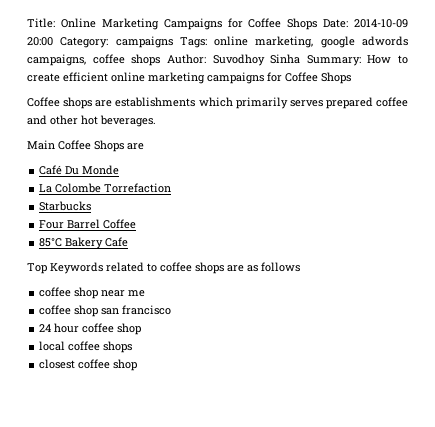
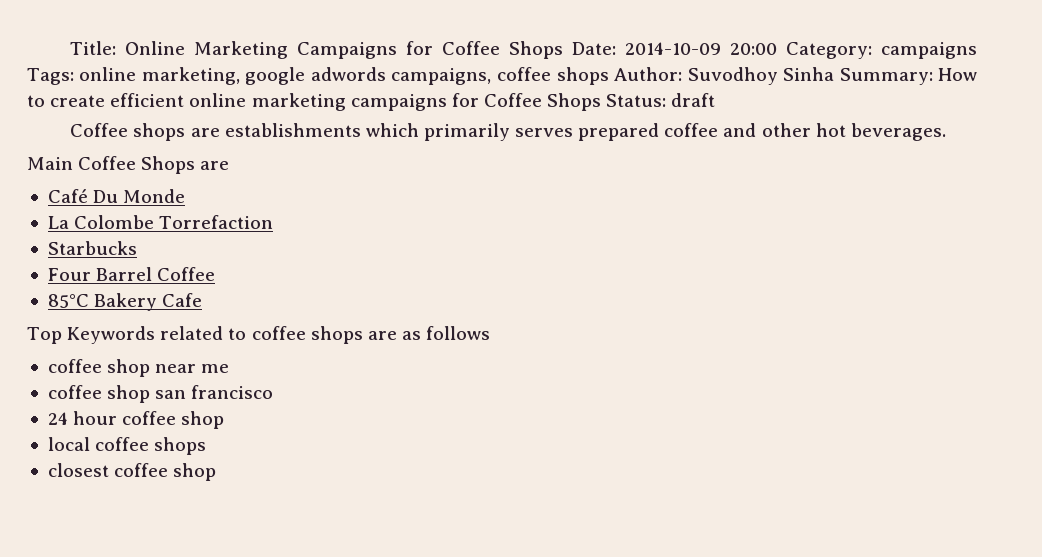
- Title: Online Marketing Campaigns for Coffee Shops Date: 2014-10-09 20:00 Category: campaigns Tags: online marketing, google adwords campaigns, coffee shops Author: Suvodhoy Sinha Summary: How to create efficient online marketing campaigns for Coffee Shops
+ Title: Online Marketing Campaigns for Coffee Shops Date: 2014-10-09 20:00 Category: campaigns Tags: online marketing, google adwords campaigns, coffee shops Author: Suvodhoy Sinha Summary: How to create efficient online marketing campaigns for Coffee Shops Status: draft

